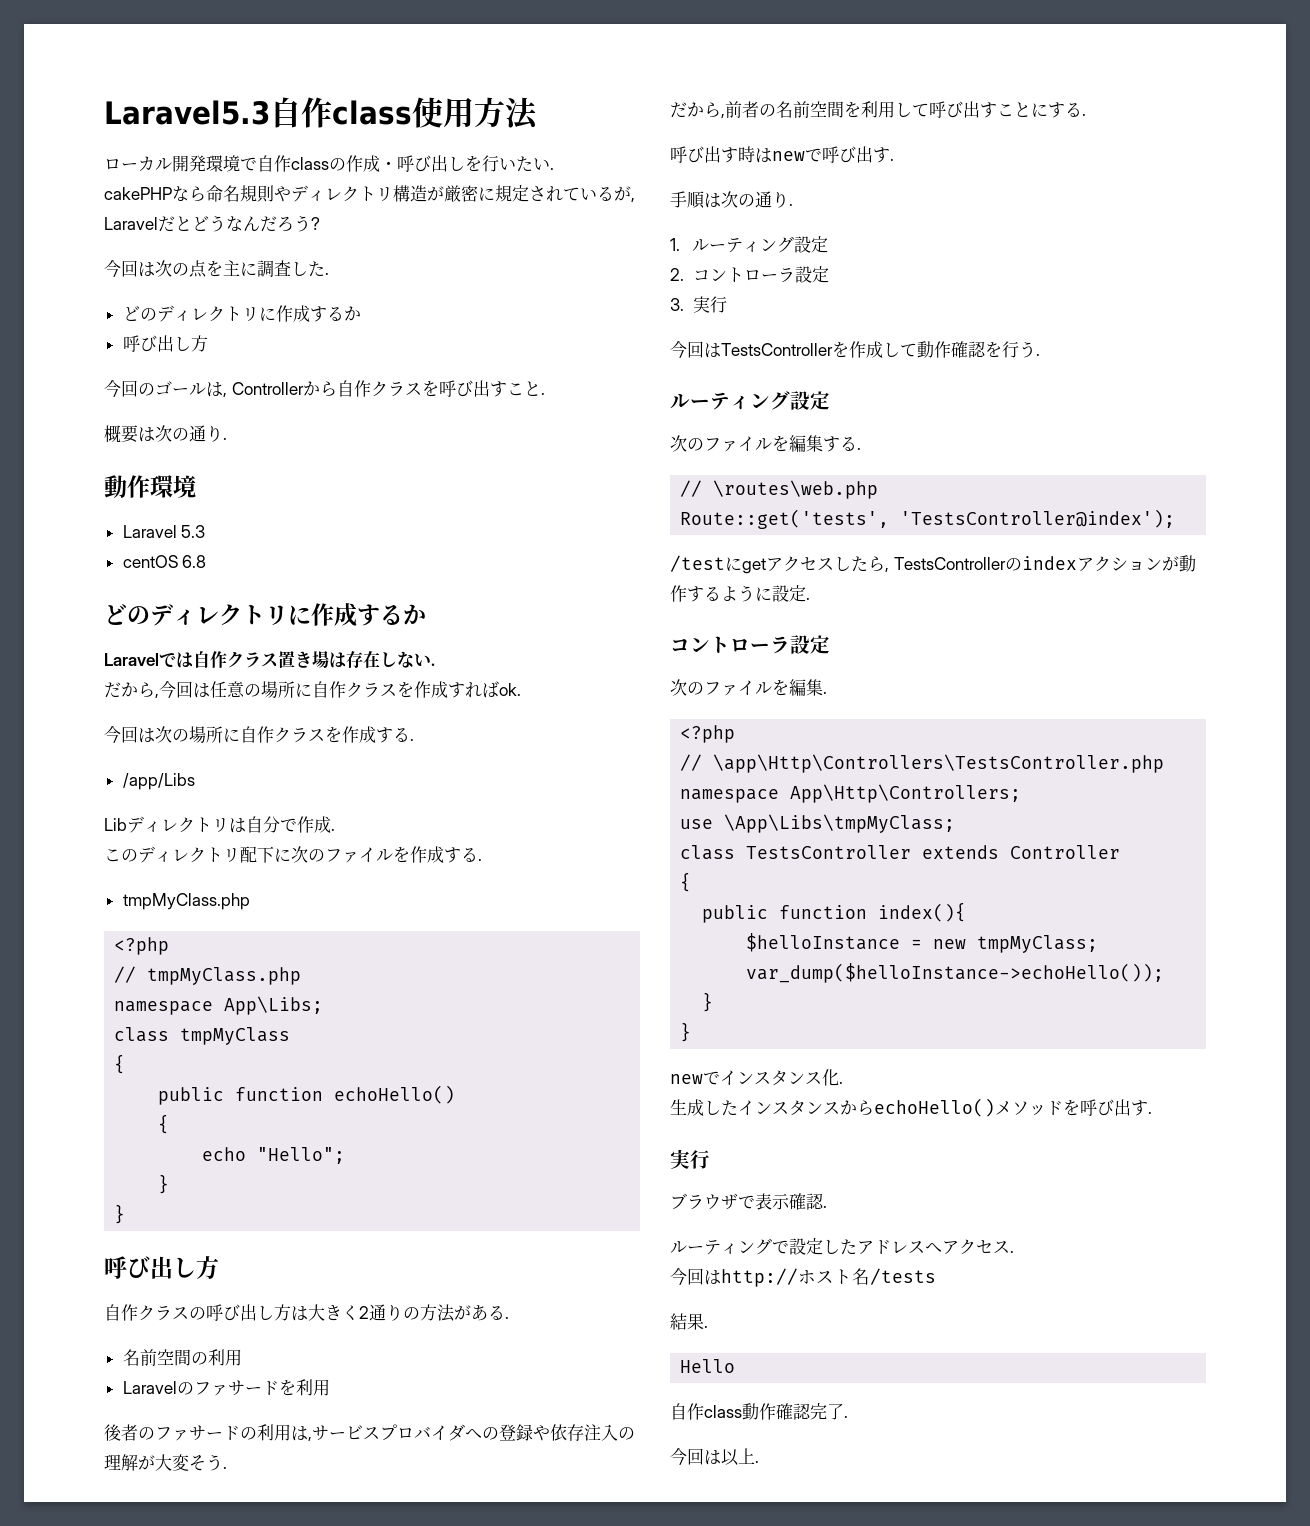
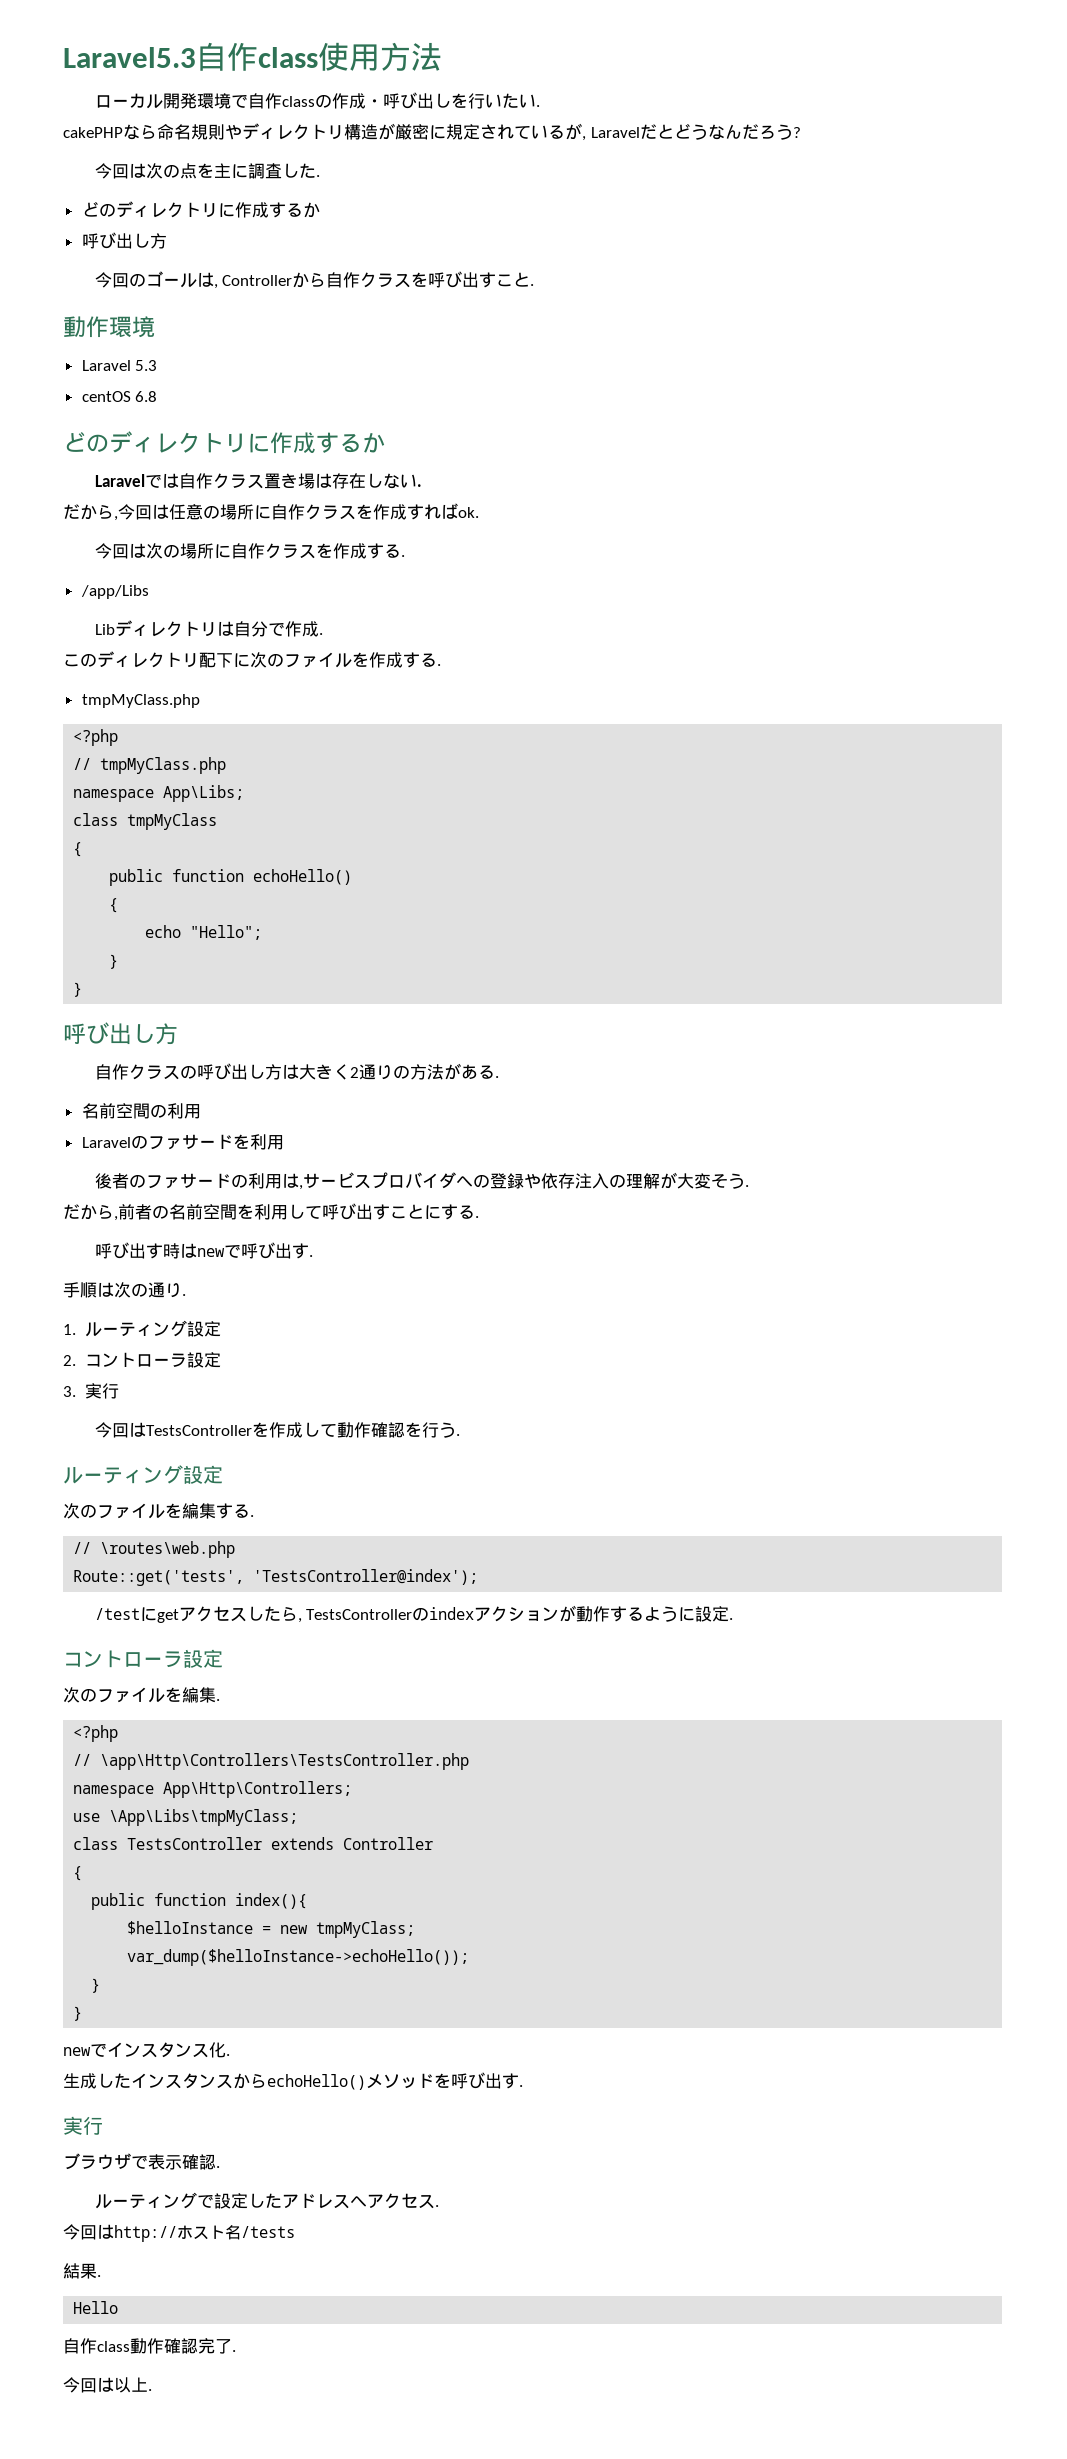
- 概要は次の通り.

